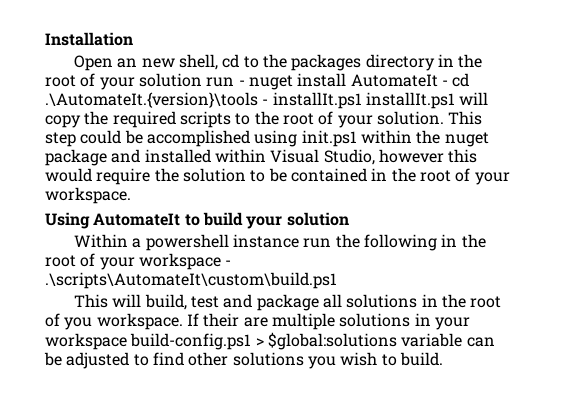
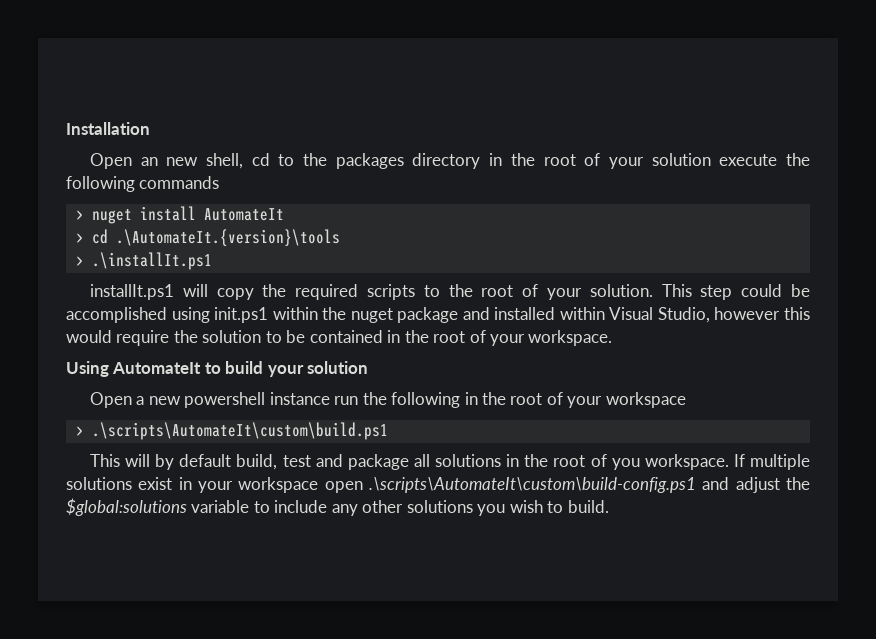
- Open an new shell, cd to the packages directory in the root of your solution run - nuget install AutomateIt - cd .\AutomateIt.{version}\tools - installIt.ps1 installIt.ps1 will copy the required scripts to the root of your solution.
+ Open an new shell, cd to the packages directory in the root of your solution execute the following commands
+ > nuget install AutomateIt
+ > cd .\AutomateIt.{version}\tools
+ > .\installIt.ps1
+ installIt.ps1 will copy the required scripts to the root of your solution.
- Within a powershell instance run the following in the root of your workspace - .\scripts\AutomateIt\custom\build.ps1
+ Open a new powershell instance run the following in the root of your workspace
+ > .\scripts\AutomateIt\custom\build.ps1
- This will build, test and package all solutions in the root of you workspace.
+ This will by default build, test and package all solutions in the root of you workspace.
- If their are multiple solutions in your workspace build-config.ps1 > $global:solutions variable can be adjusted to find other solutions you wish to build.
+ If multiple solutions exist in your workspace open .\scripts\AutomateIt\custom\build-config.ps1 and adjust the $global:solutions variable to include any other solutions you wish to build.

